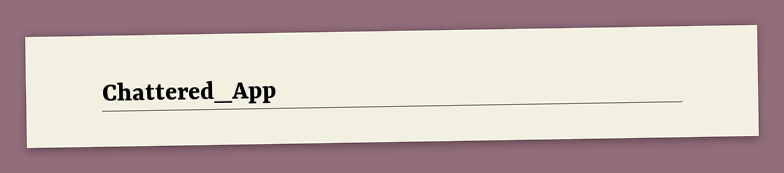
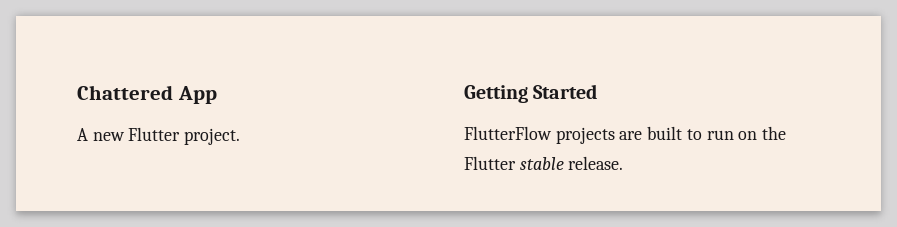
- Chattered_App
+ Chattered App
+ A new Flutter project.
+ Getting Started
+ FlutterFlow projects are built to run on the Flutter stable release.

